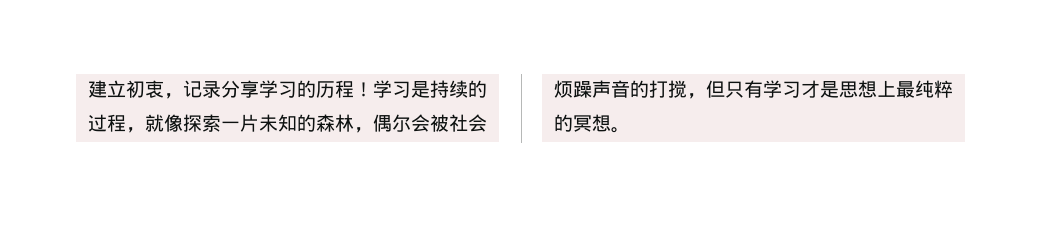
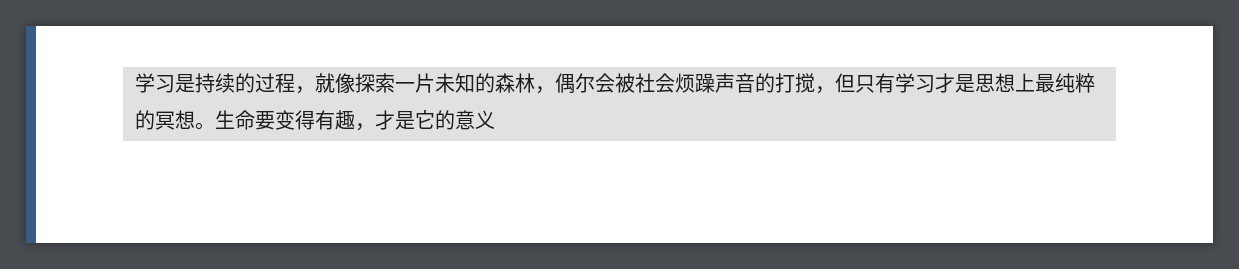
- 建立初衷，记录分享学习的历程！
+ 生命要变得有趣，才是它的意义

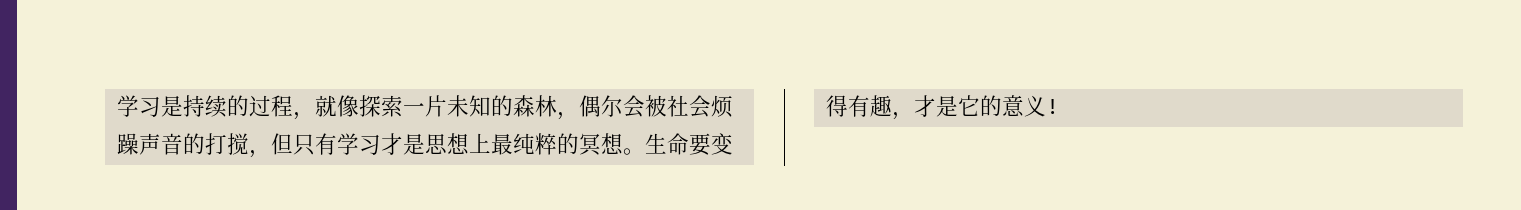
- 生命要变得有趣，才是它的意义
+ 生命要变得有趣，才是它的意义!

